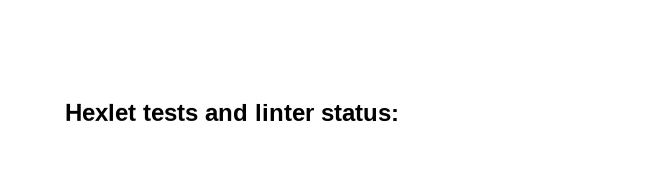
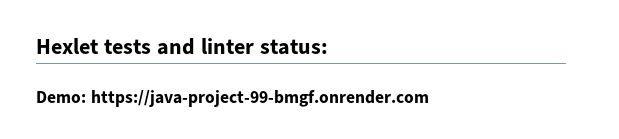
+ Demo: https://java-project-99-bmgf.onrender.com

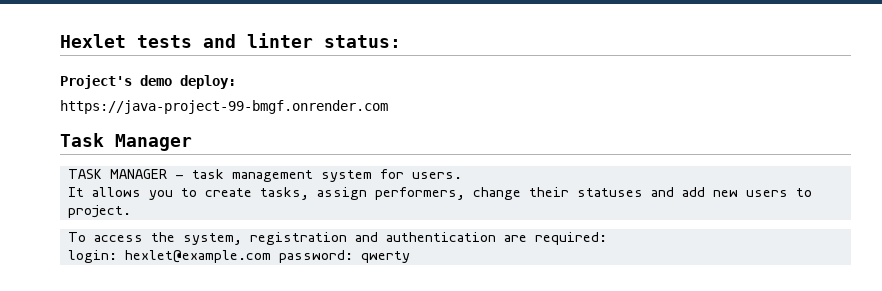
- Demo: https://java-project-99-bmgf.onrender.com
+ Project's demo deploy:
+ https://java-project-99-bmgf.onrender.com
+ Task Manager
+ TASK MANAGER - task management system for users.
+ It allows you to create tasks, assign performers, change their statuses and add new users to project.
+ To access the system, registration and authentication are required:
+ login: hexlet@example.com password: qwerty

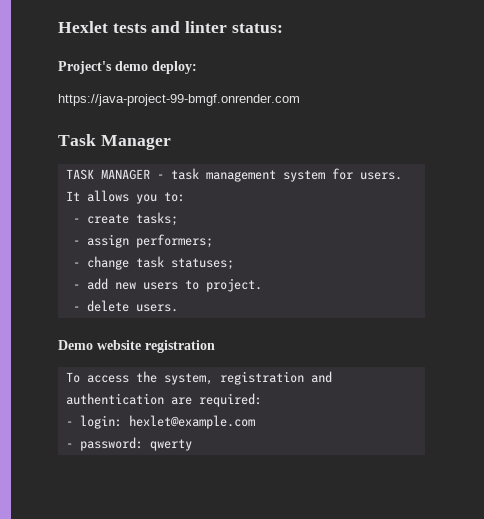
- It allows you to create tasks, assign performers, change their statuses and add new users to project.
+ It allows you to:
+ - create tasks;
+ - assign performers;
+ - change task statuses;
+ - add new users to project.
+ - delete users.
+ Demo website registration
- login: hexlet@example.com password: qwerty
+ - login: hexlet@example.com
+ - password: qwerty

